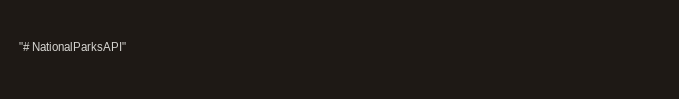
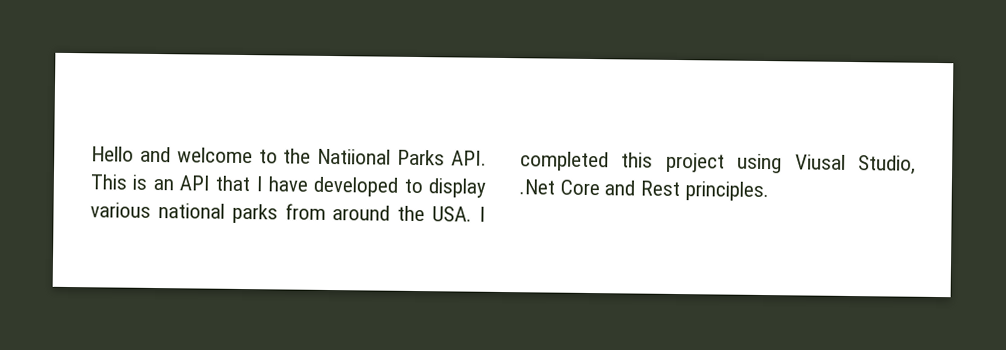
- "# NationalParksAPI"
+ Hello and welcome to the Natiional Parks API. This is an API that I have developed to display various national parks from around the USA. I completed this project using Viusal Studio, .Net Core and Rest principles.

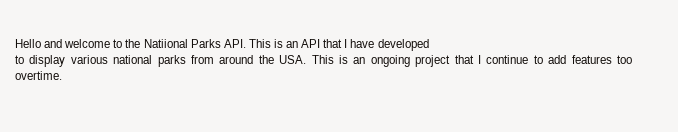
- Hello and welcome to the Natiional Parks API. This is an API that I have developed to display various national parks from around the USA. I completed this project using Viusal Studio, .Net Core and Rest principles.
+ Hello and welcome to the Natiional Parks API. This is an API that I have developed
+ to display various national parks from around the USA. This is an ongoing project that I continue to add features too overtime.

